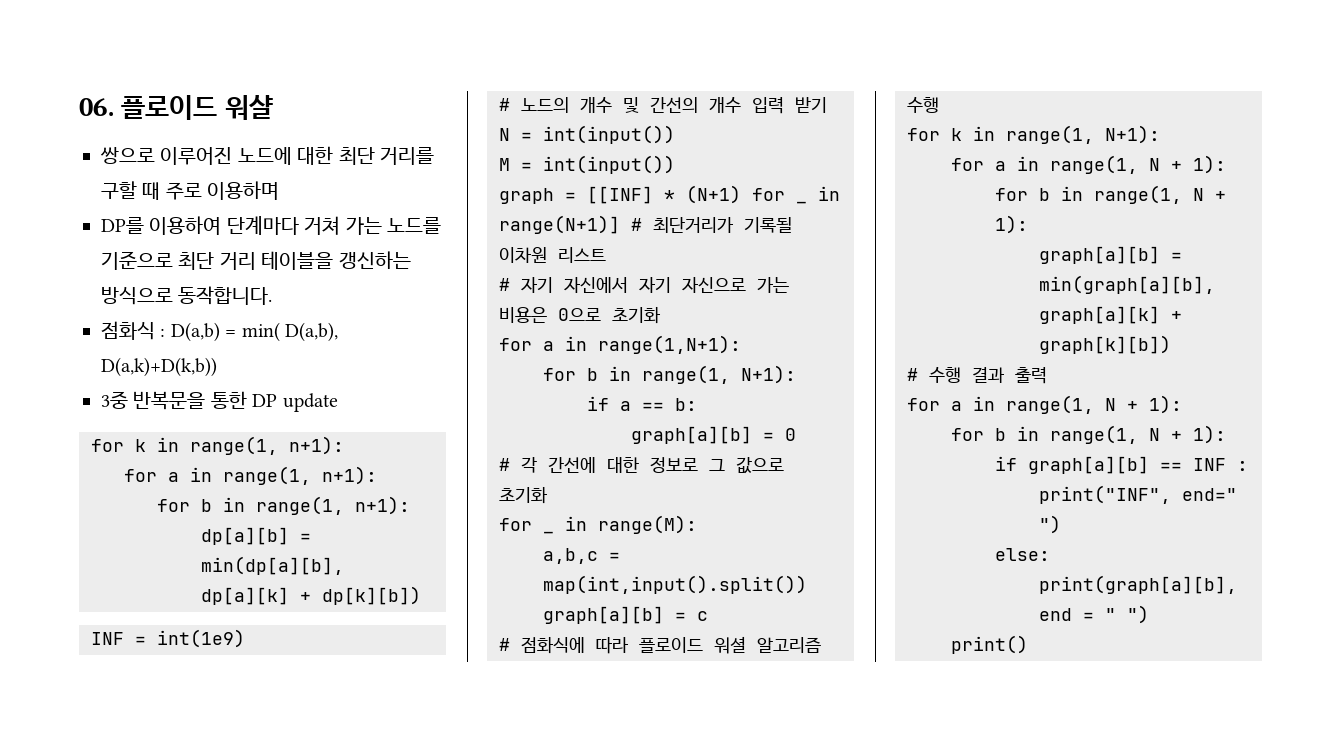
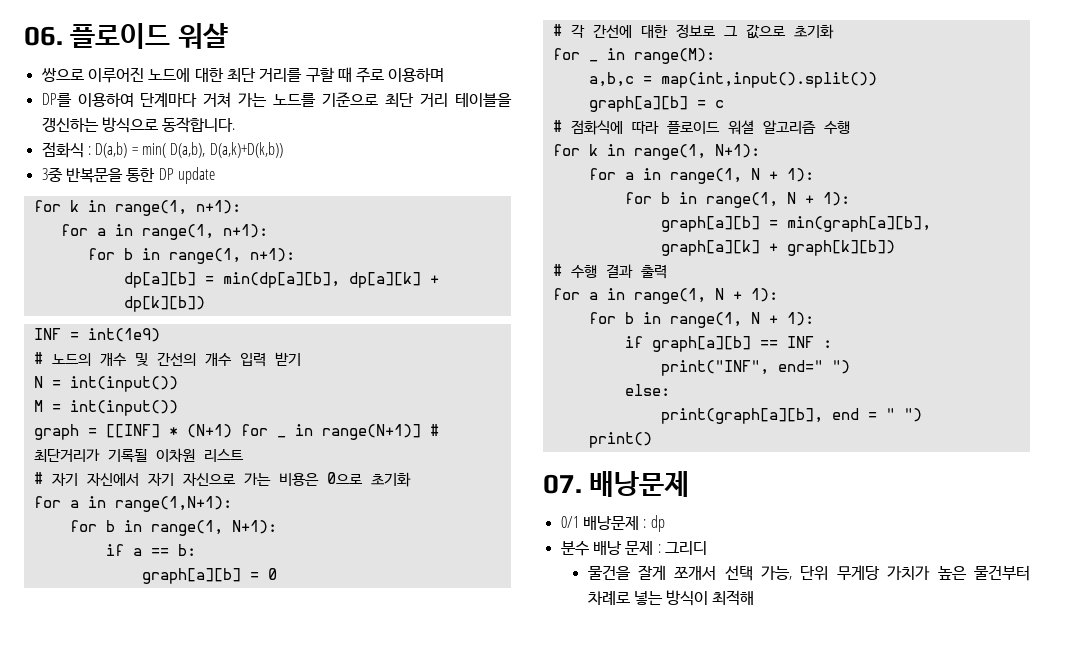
+ 07. 배낭문제
+ 0/1 배낭문제 : dp
+ 분수 배낭 문제 : 그리디
+ 물건을 잘게 쪼개서 선택 가능, 단위 무게당 가치가 높은 물건부터 차례로 넣는 방식이 최적해

